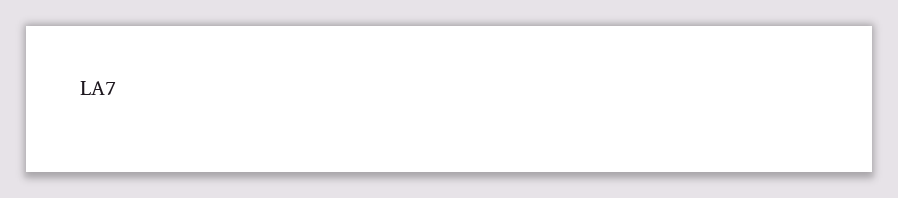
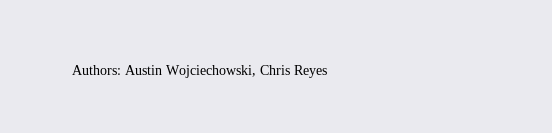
- LA7
+ Authors: Austin Wojciechowski, Chris Reyes

